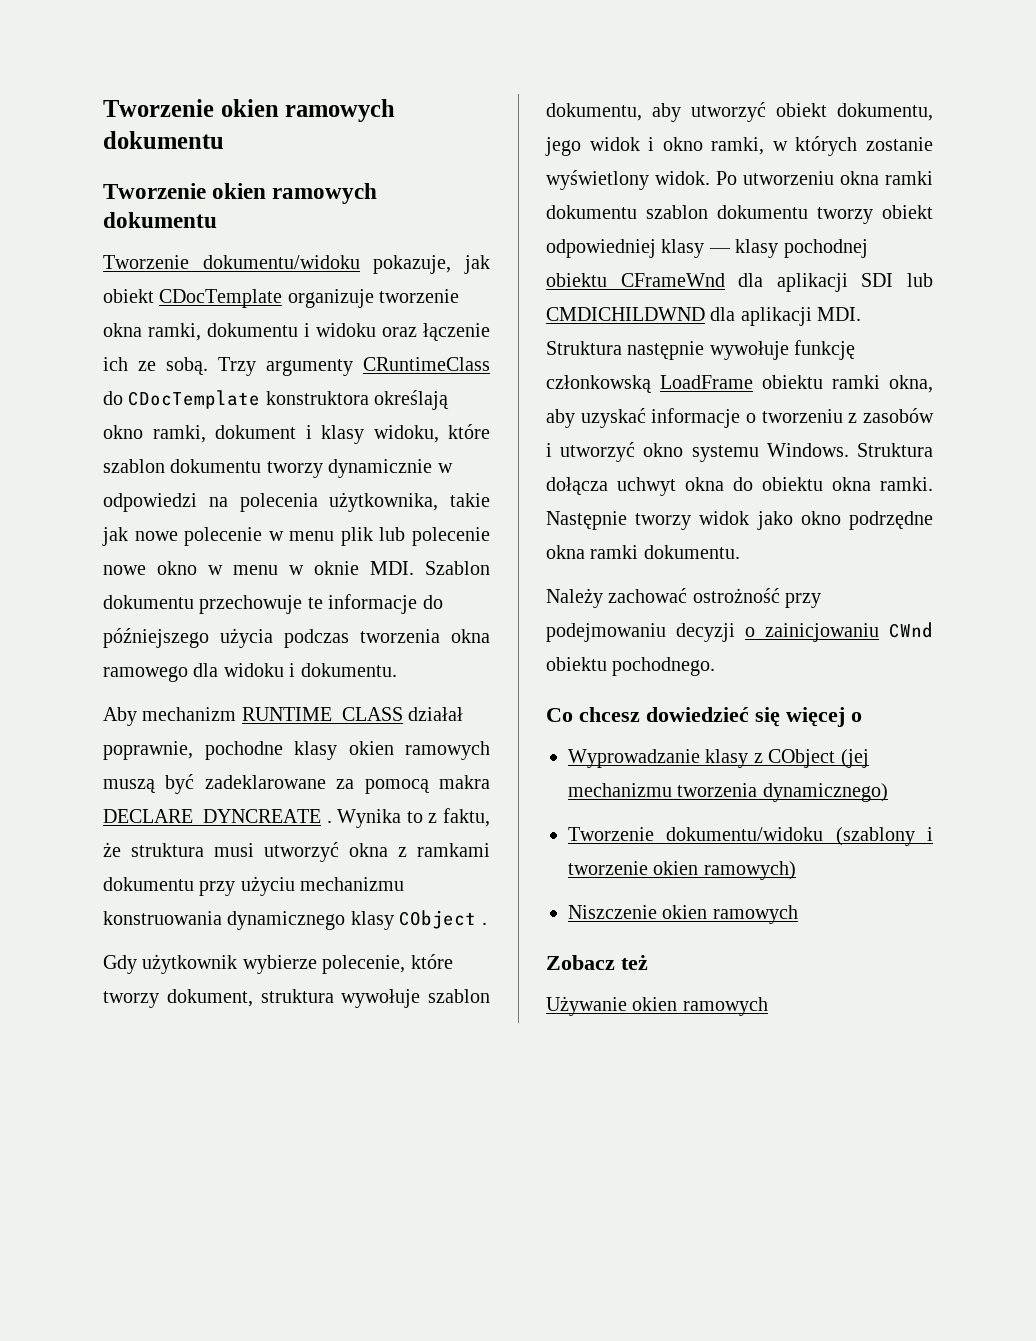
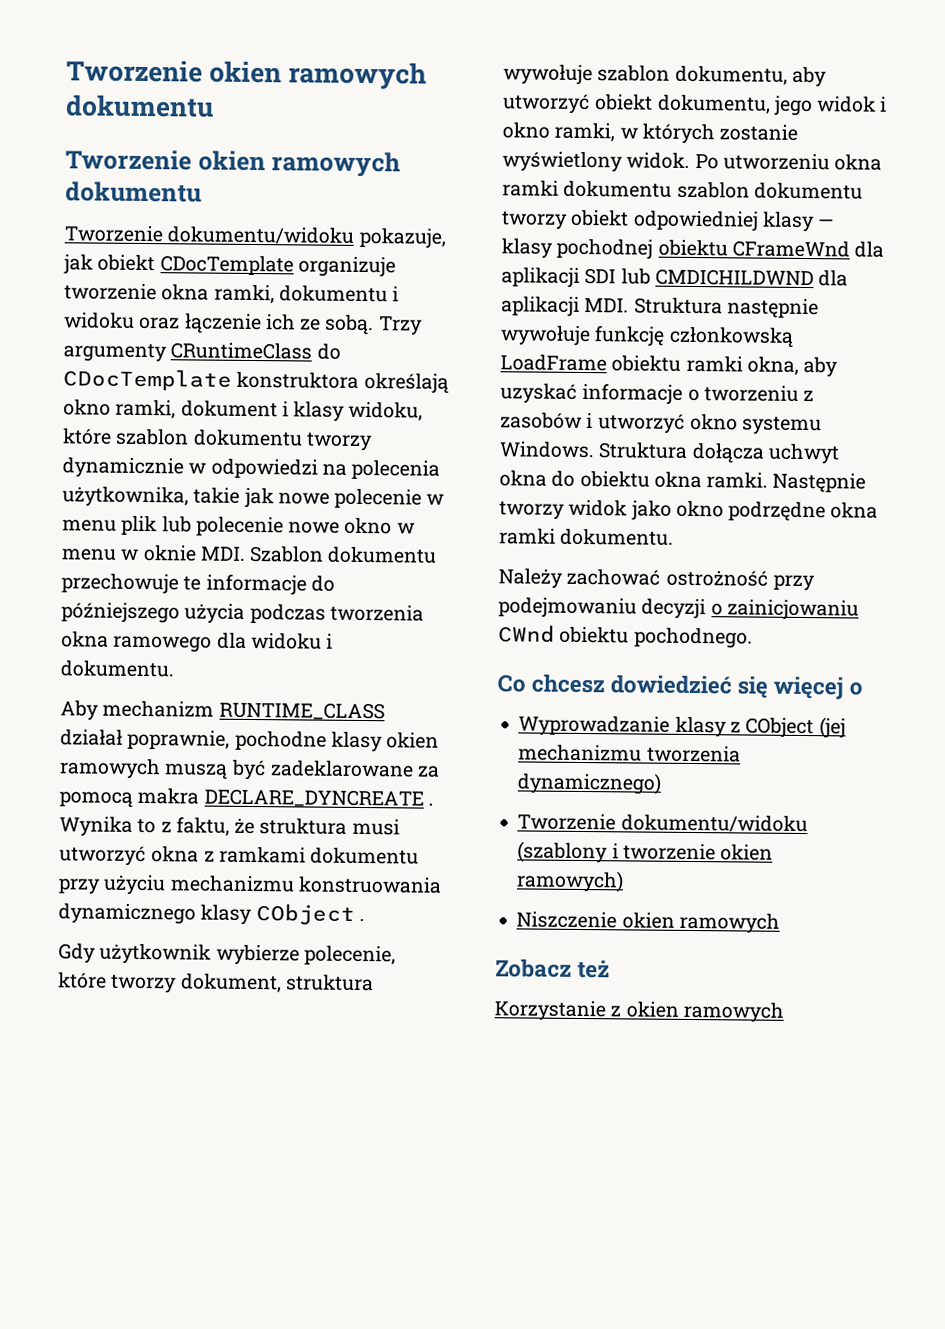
- Używanie okien ramowych
+ Korzystanie z okien ramowych

